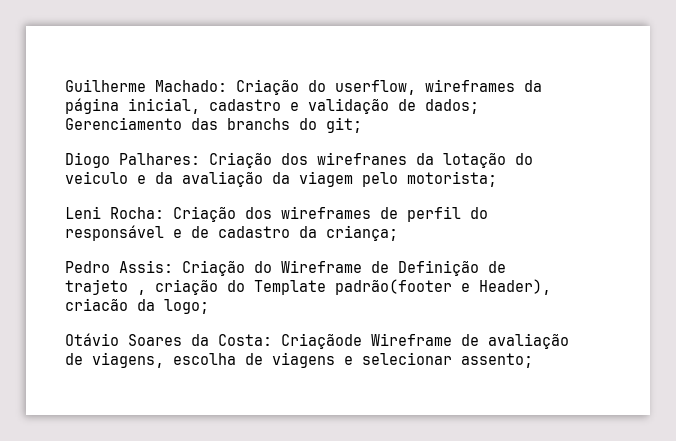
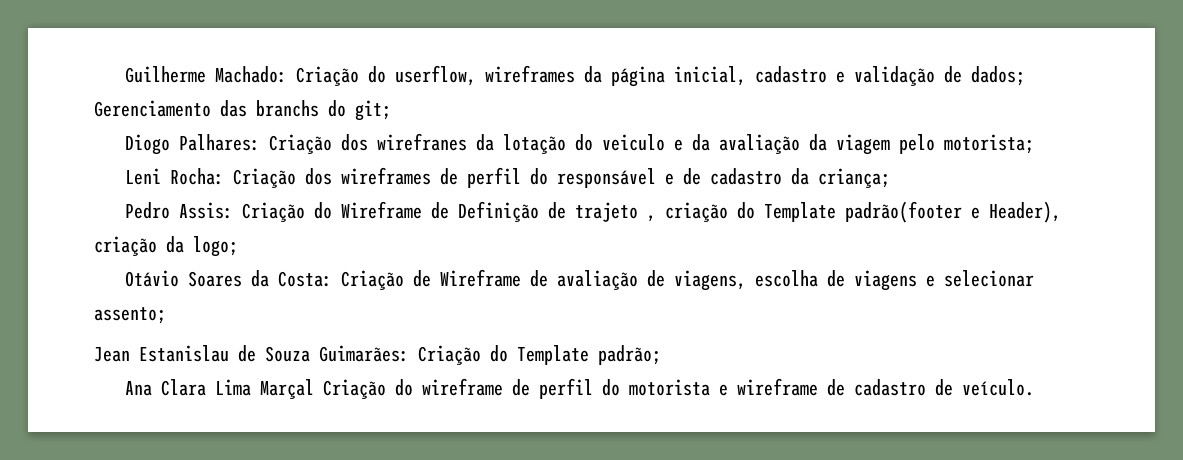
- Pedro Assis: Criação do Wireframe de Definição de trajeto , criação do Template padrão(footer e Header), criacão da logo;
+ Pedro Assis: Criação do Wireframe de Definição de trajeto , criação do Template padrão(footer e Header), criação da logo;
- Otávio Soares da Costa: Criaçãode Wireframe de avaliação de viagens, escolha de viagens e selecionar assento;
+ Otávio Soares da Costa: Criação de Wireframe de avaliação de viagens, escolha de viagens e selecionar assento;
+ Jean Estanislau de Souza Guimarães: Criação do Template padrão;
+ Ana Clara Lima Marçal Criação do wireframe de perfil do motorista e wireframe de cadastro de veículo.

